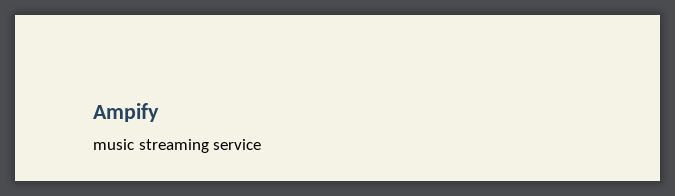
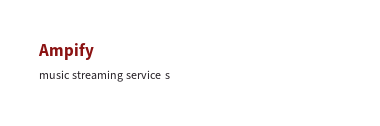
- music streaming service
+ music streaming service s

